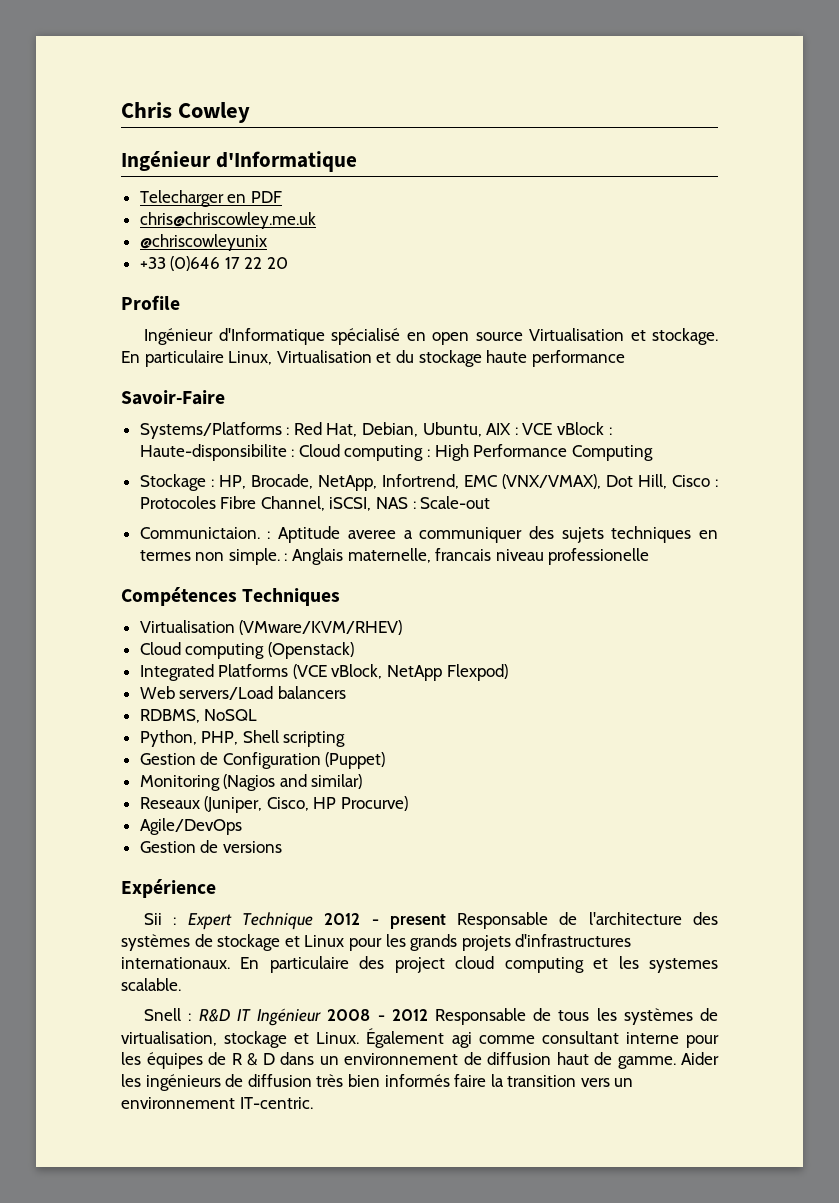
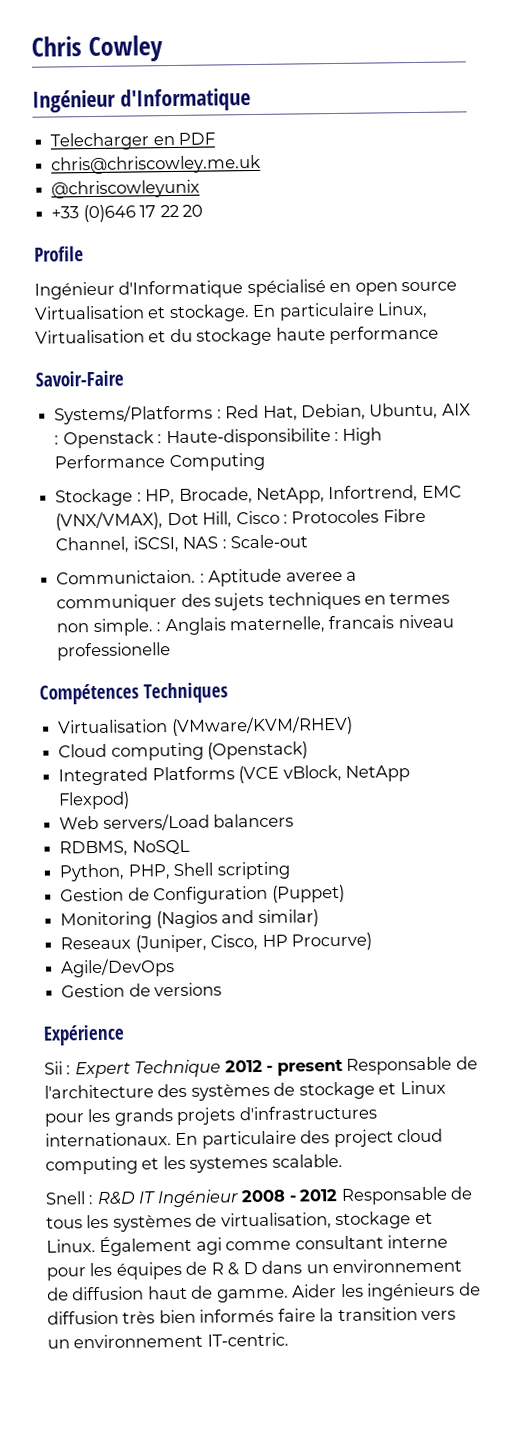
- Systems/Platforms : Red Hat, Debian, Ubuntu, AIX : VCE vBlock : Haute-disponsibilite : Cloud computing : High Performance Computing
+ Systems/Platforms : Red Hat, Debian, Ubuntu, AIX : Openstack : Haute-disponsibilite : High Performance Computing

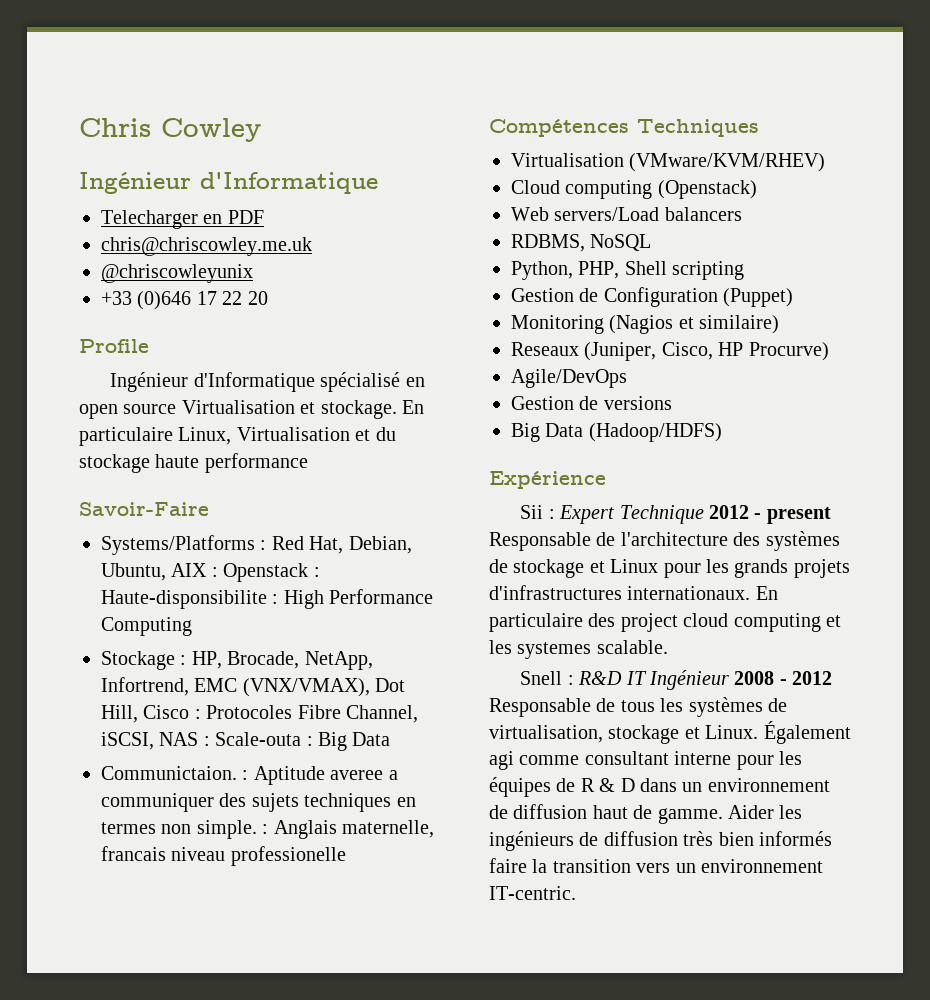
- Stockage : HP, Brocade, NetApp, Infortrend, EMC (VNX/VMAX), Dot Hill, Cisco : Protocoles Fibre Channel, iSCSI, NAS : Scale-out
+ Stockage : HP, Brocade, NetApp, Infortrend, EMC (VNX/VMAX), Dot Hill, Cisco : Protocoles Fibre Channel, iSCSI, NAS : Scale-outa : Big Data
- Integrated Platforms (VCE vBlock, NetApp Flexpod)
- Monitoring (Nagios and similar)
+ Monitoring (Nagios et similaire)
+ Big Data (Hadoop/HDFS)

